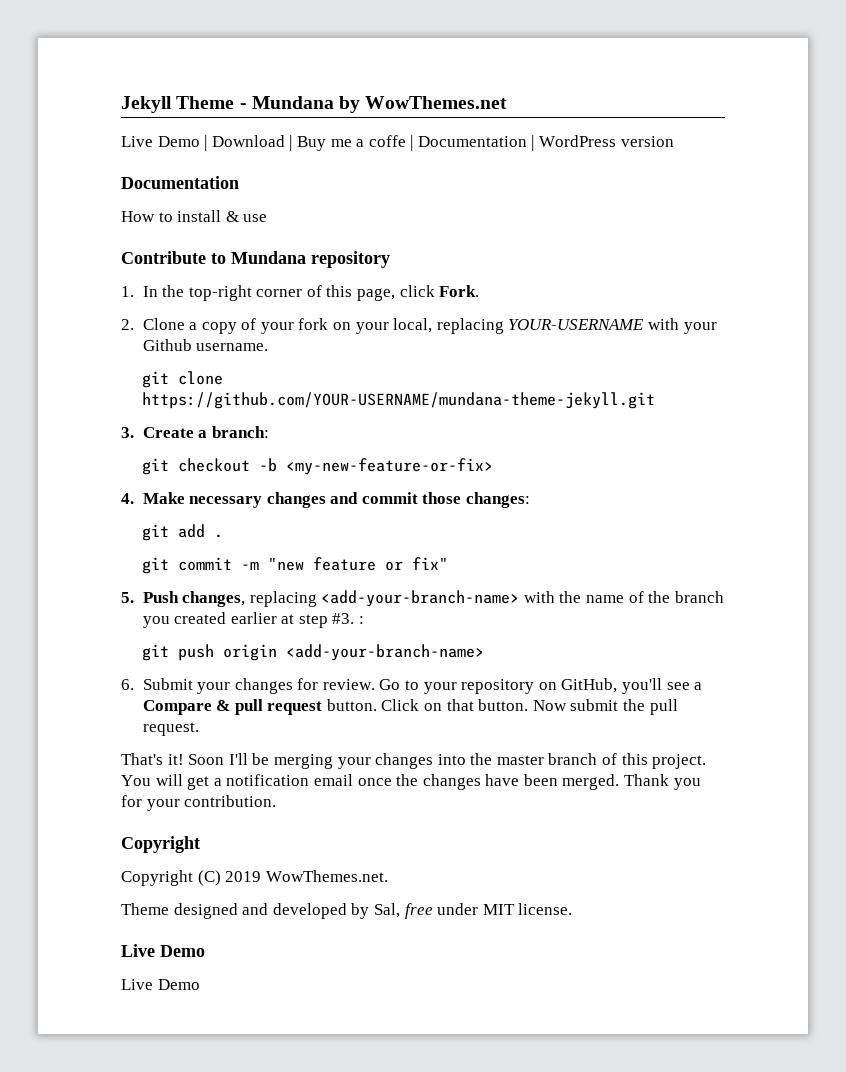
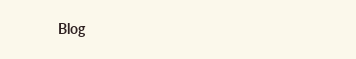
- Jekyll Theme - Mundana by WowThemes.net
- Live Demo | Download | Buy me a coffe | Documentation | WordPress version
- Documentation
- How to install & use
- Contribute to Mundana repository
- 1. In the top-right corner of this page, click Fork.
- 2. Clone a copy of your fork on your local, replacing YOUR-USERNAME with your Github username.
- git clone https://github.com/YOUR-USERNAME/mundana-theme-jekyll.git
- 3. Create a branch:
- git checkout -b <my-new-feature-or-fix>
- 4. Make necessary changes and commit those changes:
- git add .
- git commit -m "new feature or fix"
- 5. Push changes, replacing <add-your-branch-name> with the name of the branch you created earlier at step #3. :
- git push origin <add-your-branch-name>
- 6. Submit your changes for review. Go to your repository on GitHub, you'll see a Compare & pull request button. Click on that button. Now submit the pull request.
- That's it! Soon I'll be merging your changes into the master branch of this project. You will get a notification email once the changes have been merged. Thank you for your contribution.
- Copyright
- Copyright (C) 2019 WowThemes.net.
- Theme designed and developed by Sal, free under MIT license.
- Live Demo
- Live Demo
+ Blog

